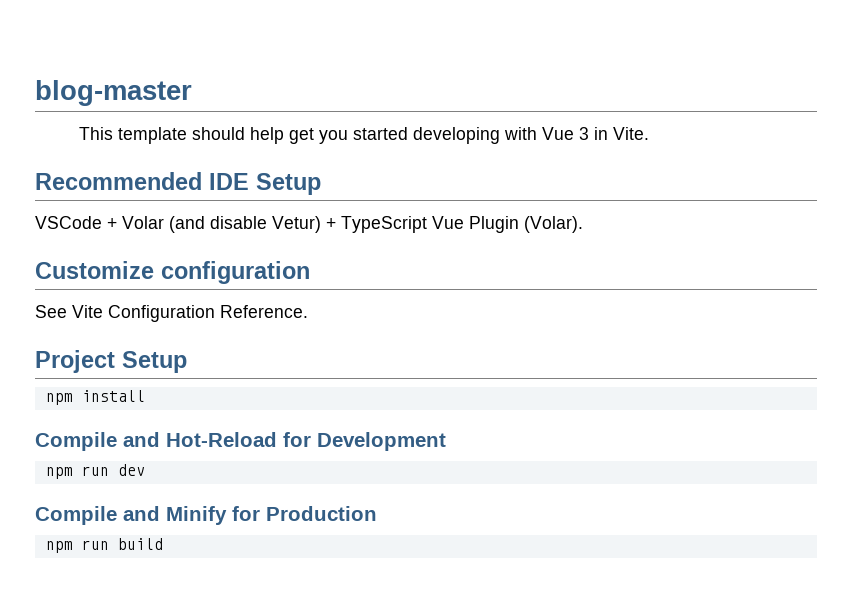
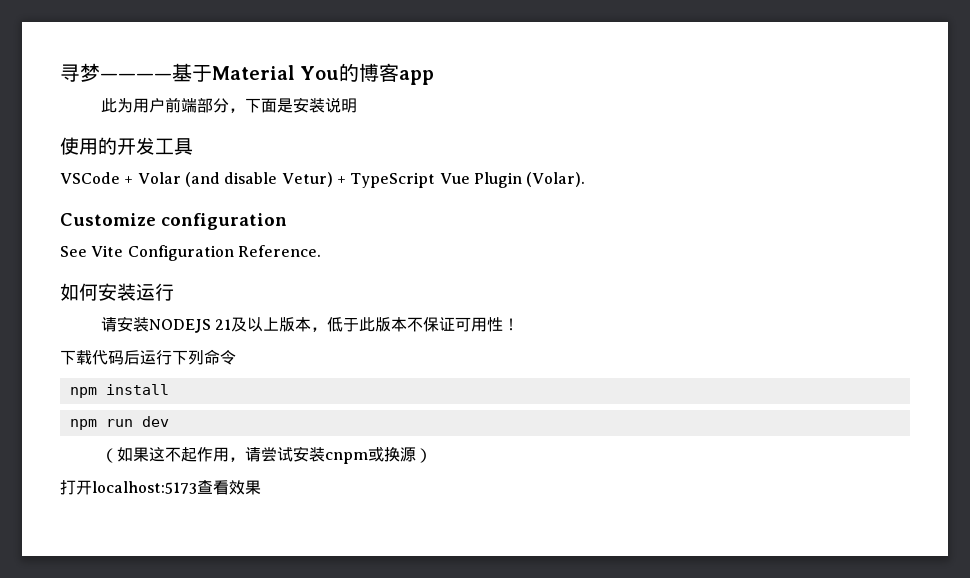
- blog-master
- This template should help get you started developing with Vue 3 in Vite.
- Recommended IDE Setup
+ 寻梦————基于Material You的博客app
+ 此为用户前端部分，下面是安装说明
+ 使用的开发工具
- Project Setup
+ 如何安装运行
+ 请安装NODEJS 21及以上版本，低于此版本不保证可用性！
+ 下载代码后运行下列命令
  npm install
- Compile and Hot-Reload for Development
  npm run dev
- Compile and Minify for Production
- npm run build
+ （如果这不起作用，请尝试安装cnpm或换源）
+ 打开localhost:5173查看效果

